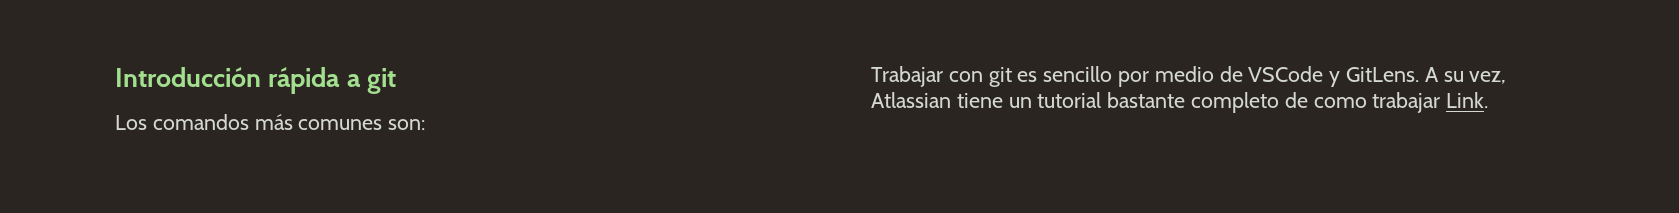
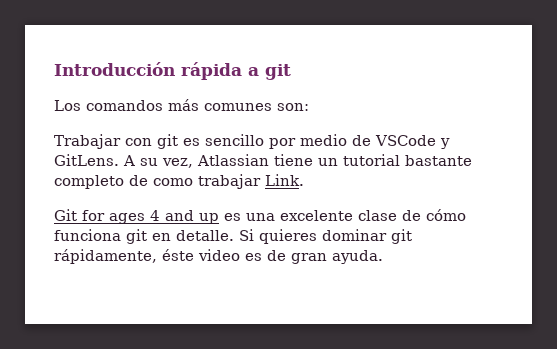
+ Git for ages 4 and up es una excelente clase de cómo funciona git en detalle. Si quieres dominar git rápidamente, éste video es de gran ayuda.

